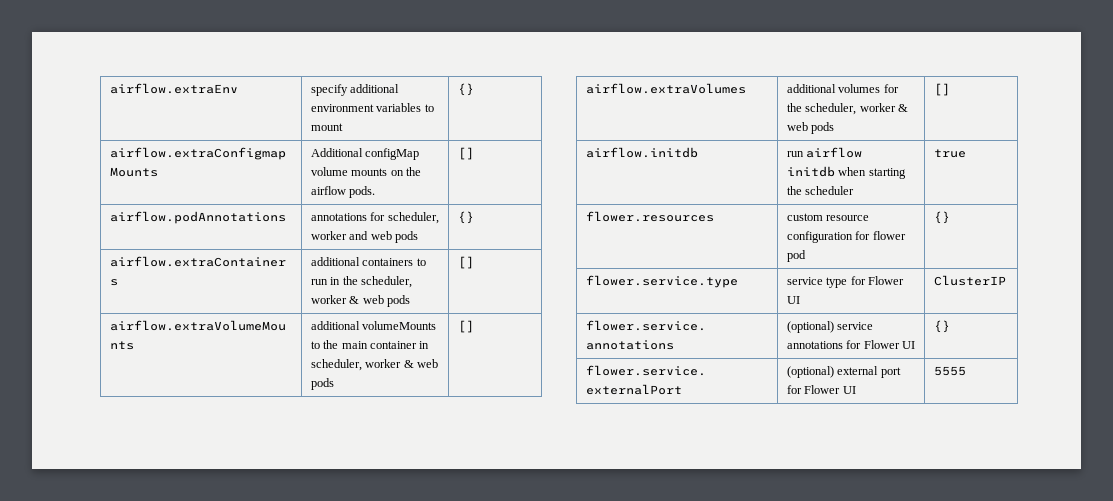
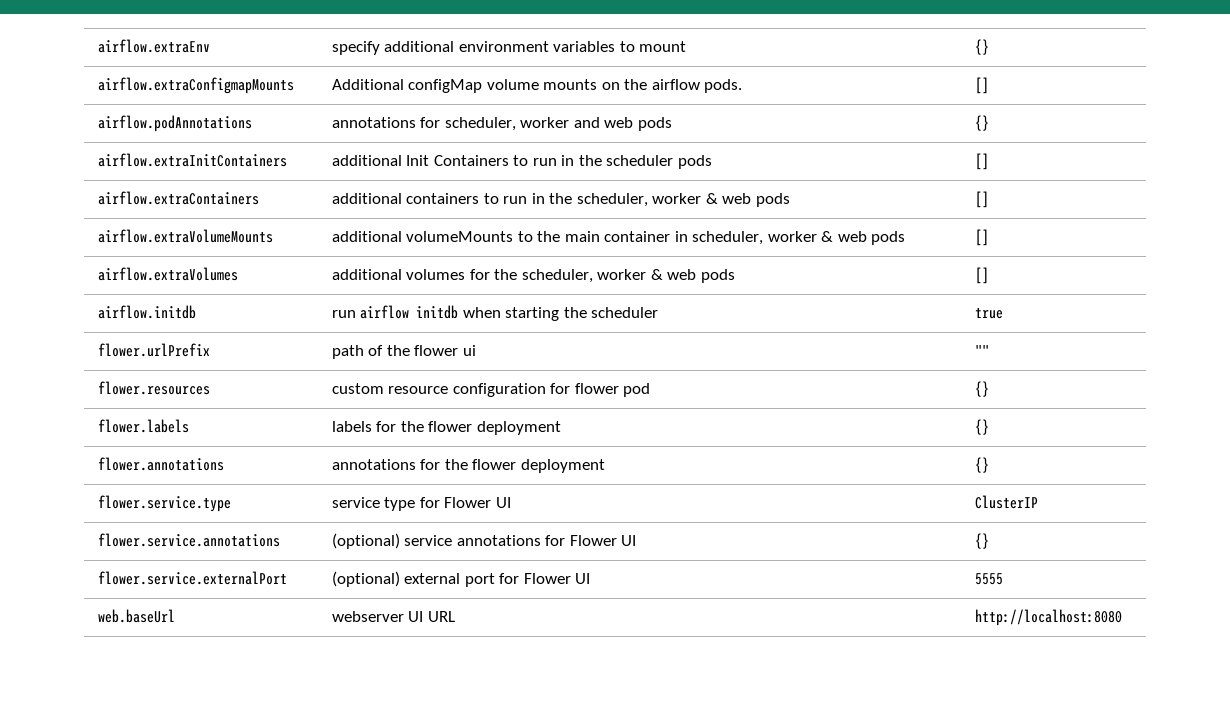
+ airflow.extraInitContainers | additional Init Containers to run in the scheduler pods | []
+ flower.urlPrefix | path of the flower ui | ""
+ flower.labels | labels for the flower deployment | {}
+ flower.annotations | annotations for the flower deployment | {}
+ web.baseUrl | webserver UI URL | http://localhost:8080

